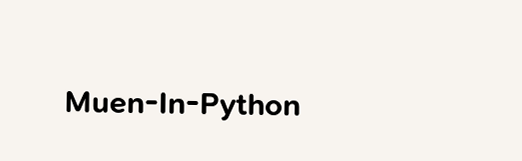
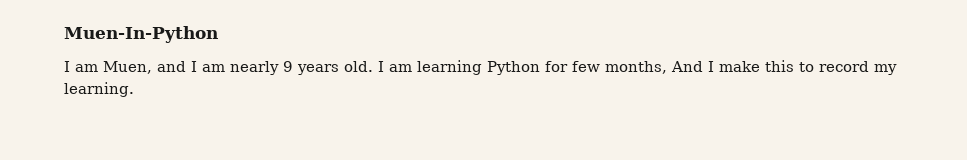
+ I am Muen, and I am nearly 9 years old. I am learning Python for few months, And I make this to record my learning.

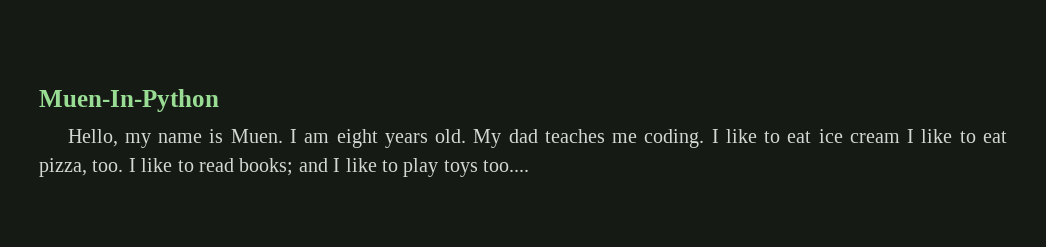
- I am Muen, and I am nearly 9 years old. I am learning Python for few months, And I make this to record my learning.
+ Hello, my name is Muen. I am eight years old. My dad teaches me coding. I like to eat ice cream I like to eat pizza, too. I like to read books; and I like to play toys too....

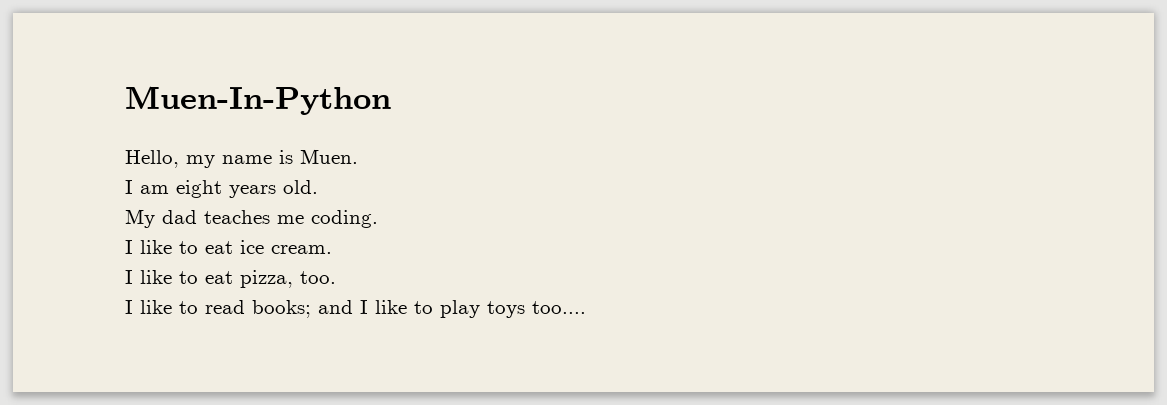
- Hello, my name is Muen. I am eight years old. My dad teaches me coding. I like to eat ice cream I like to eat pizza, too. I like to read books; and I like to play toys too....
+ Hello, my name is Muen.
+ I am eight years old.
+ My dad teaches me coding.
+ I like to eat ice cream.
+ I like to eat pizza, too.
+ I like to read books; and I like to play toys too....

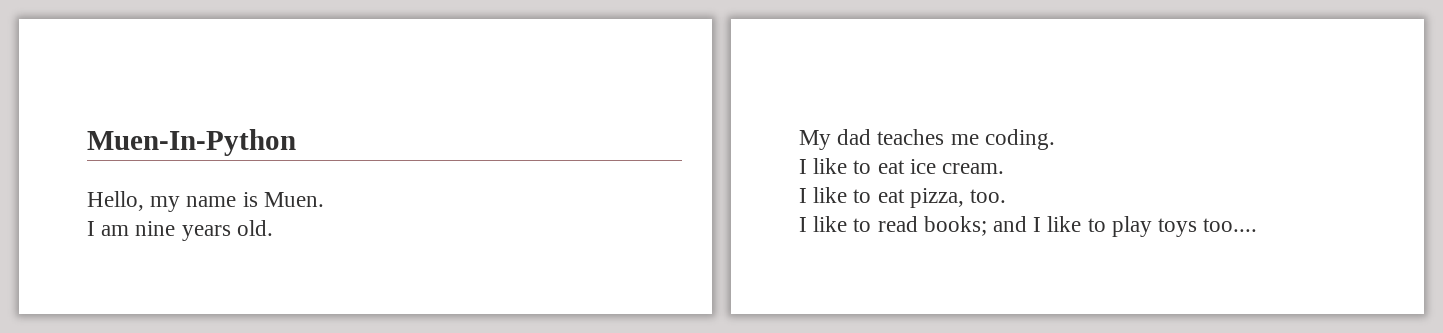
- I am eight years old.
+ I am nine years old.

